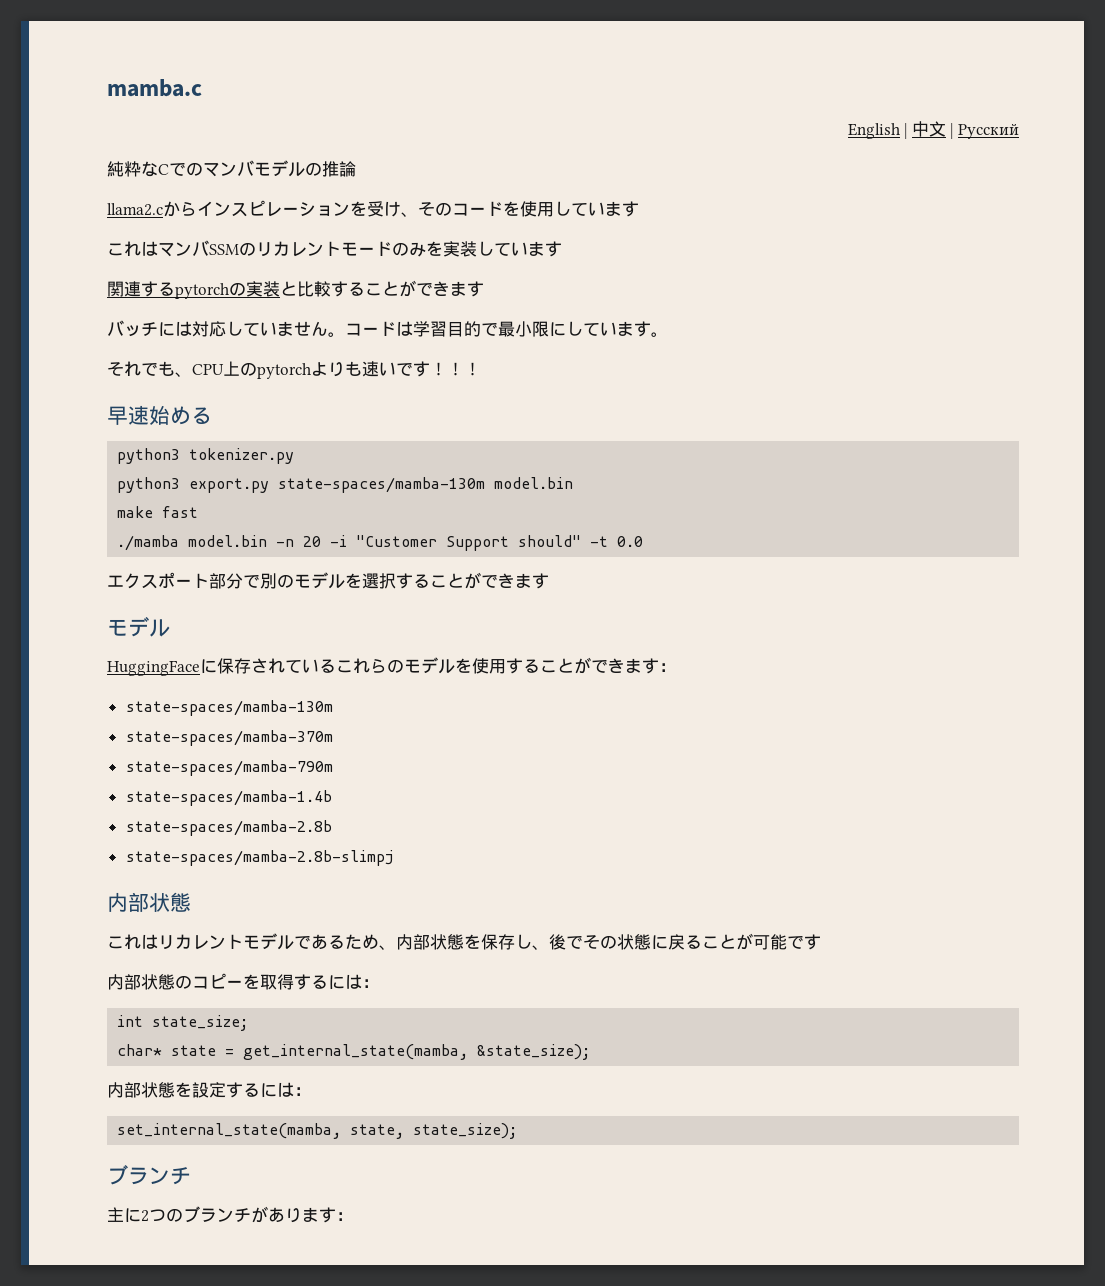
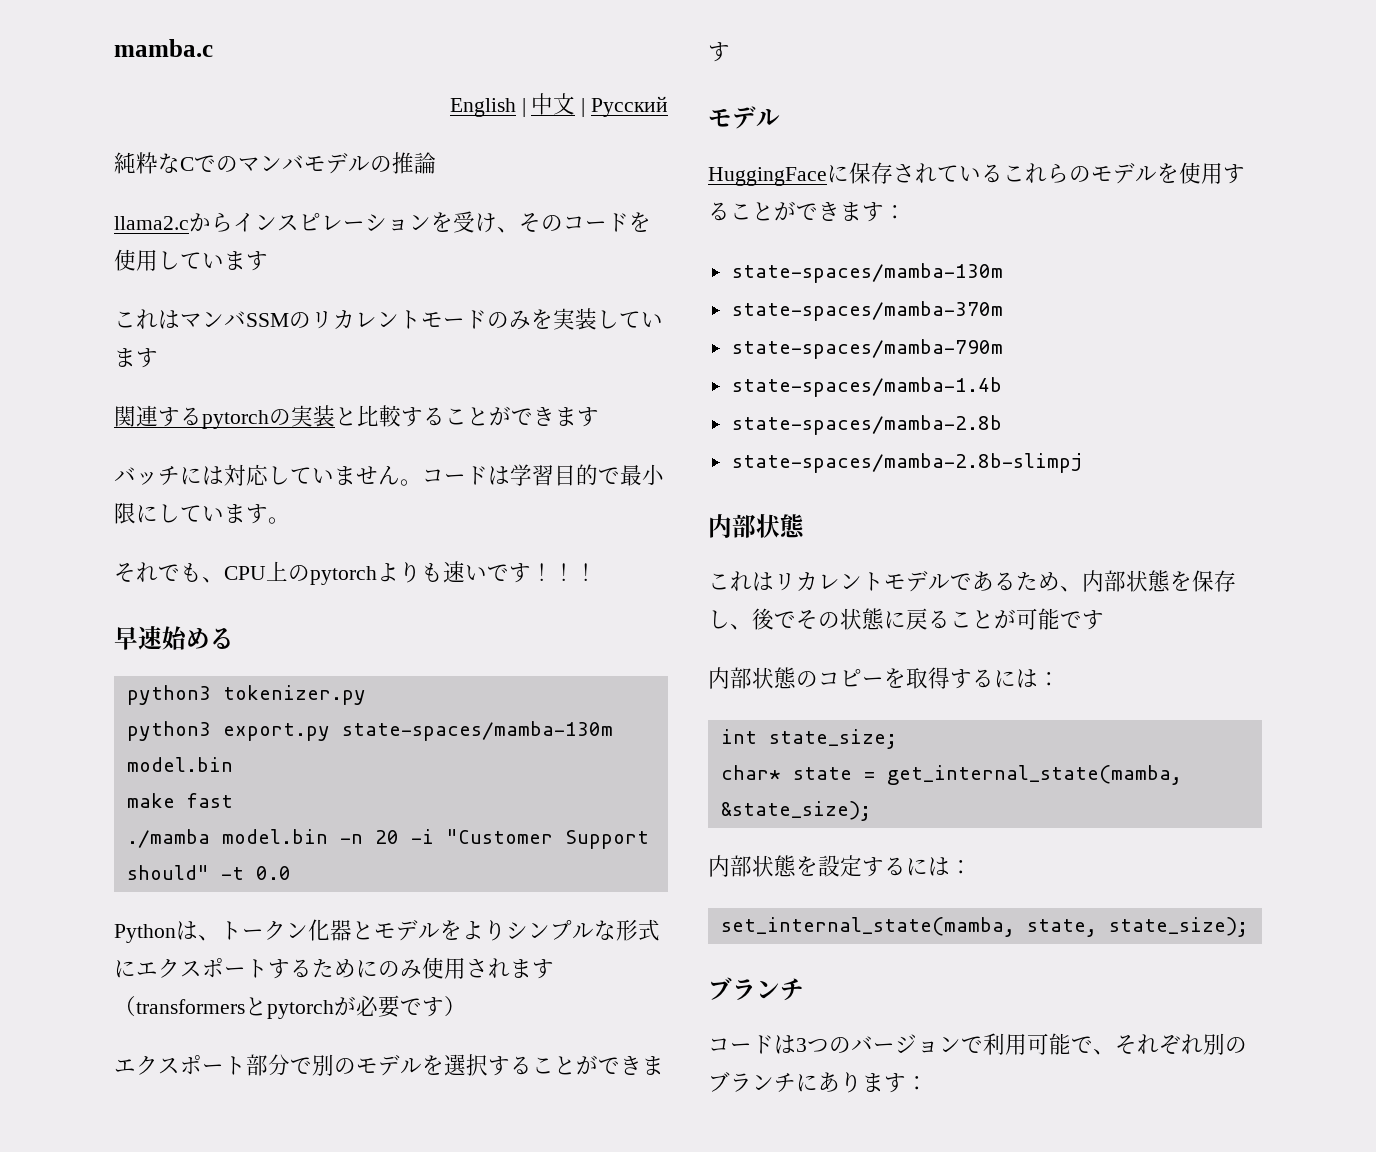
+ Pythonは、トークン化器とモデルをよりシンプルな形式にエクスポートするためにのみ使用されます（transformersとpytorchが必要です）
- 主に2つのブランチがあります：
+ コードは3つのバージョンで利用可能で、それぞれ別のブランチにあります：

